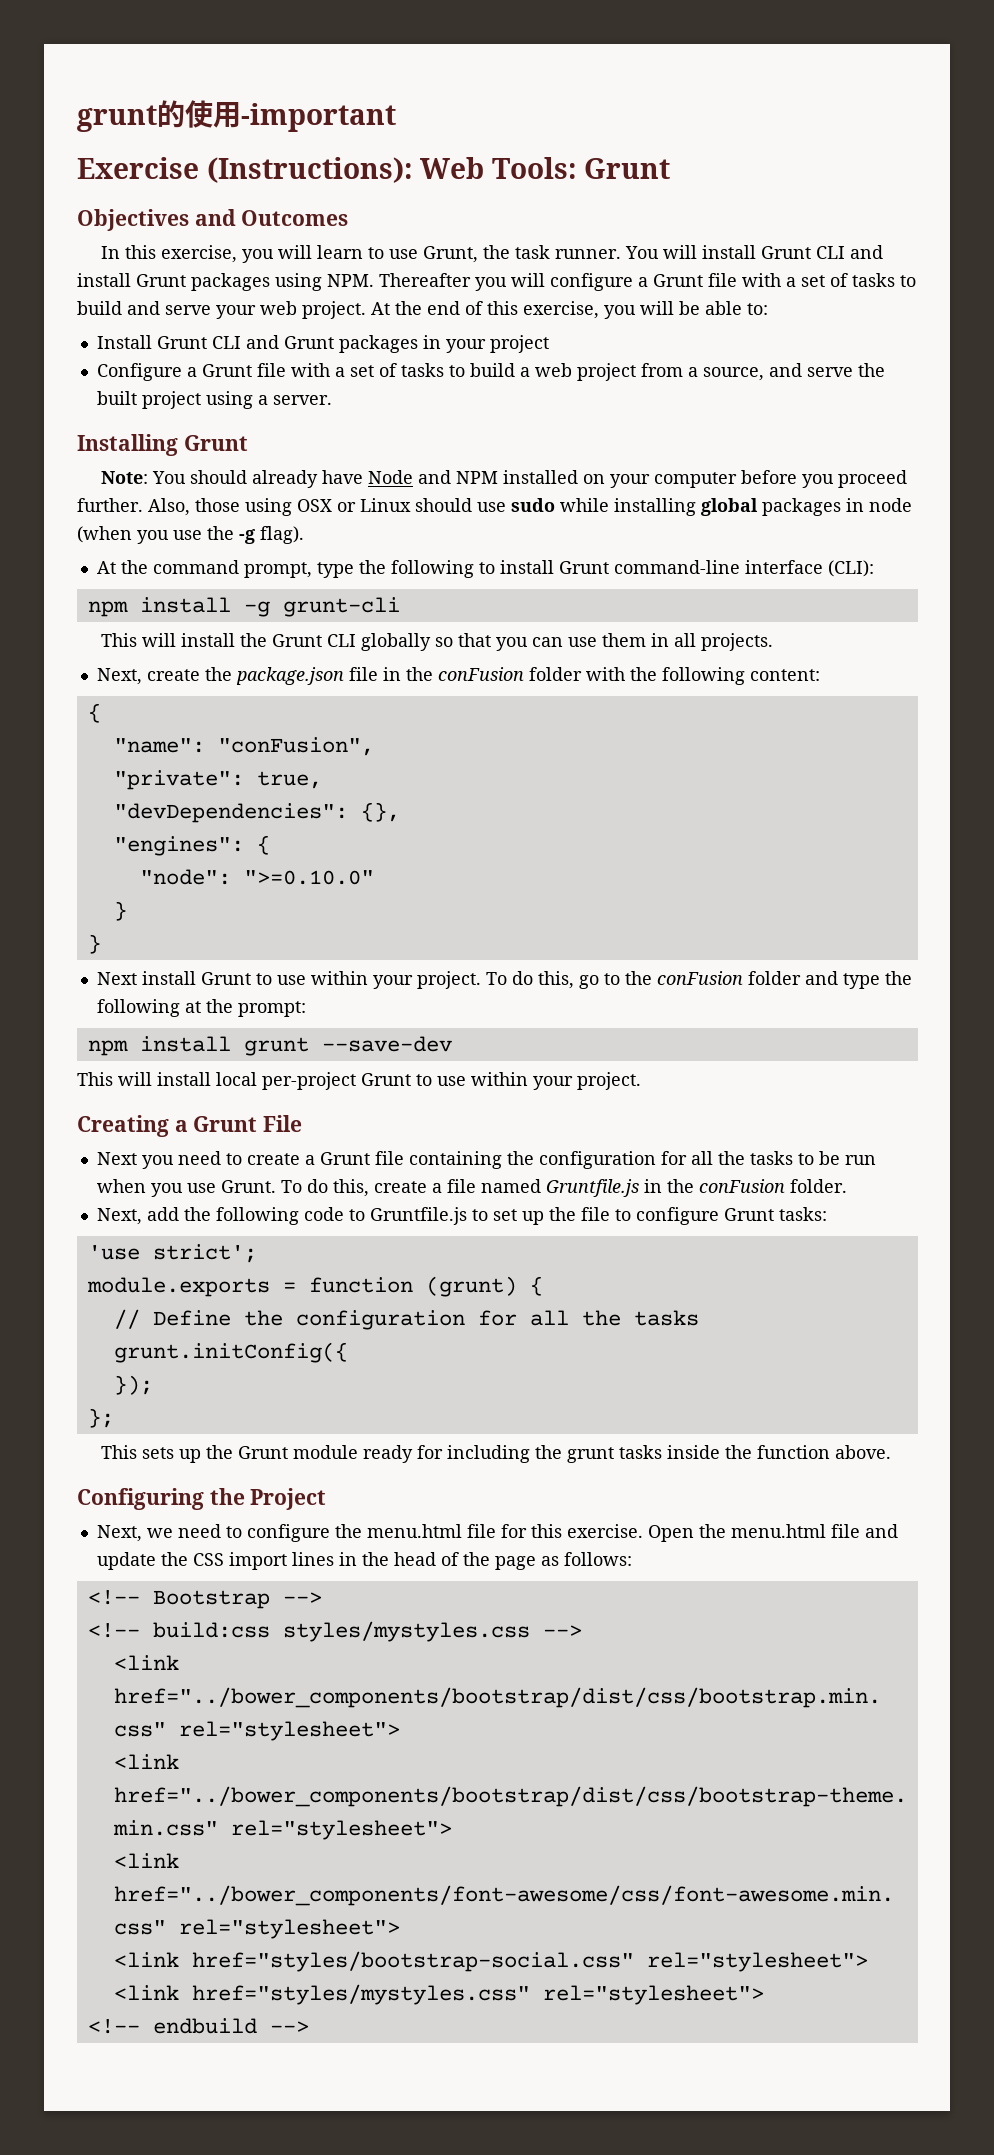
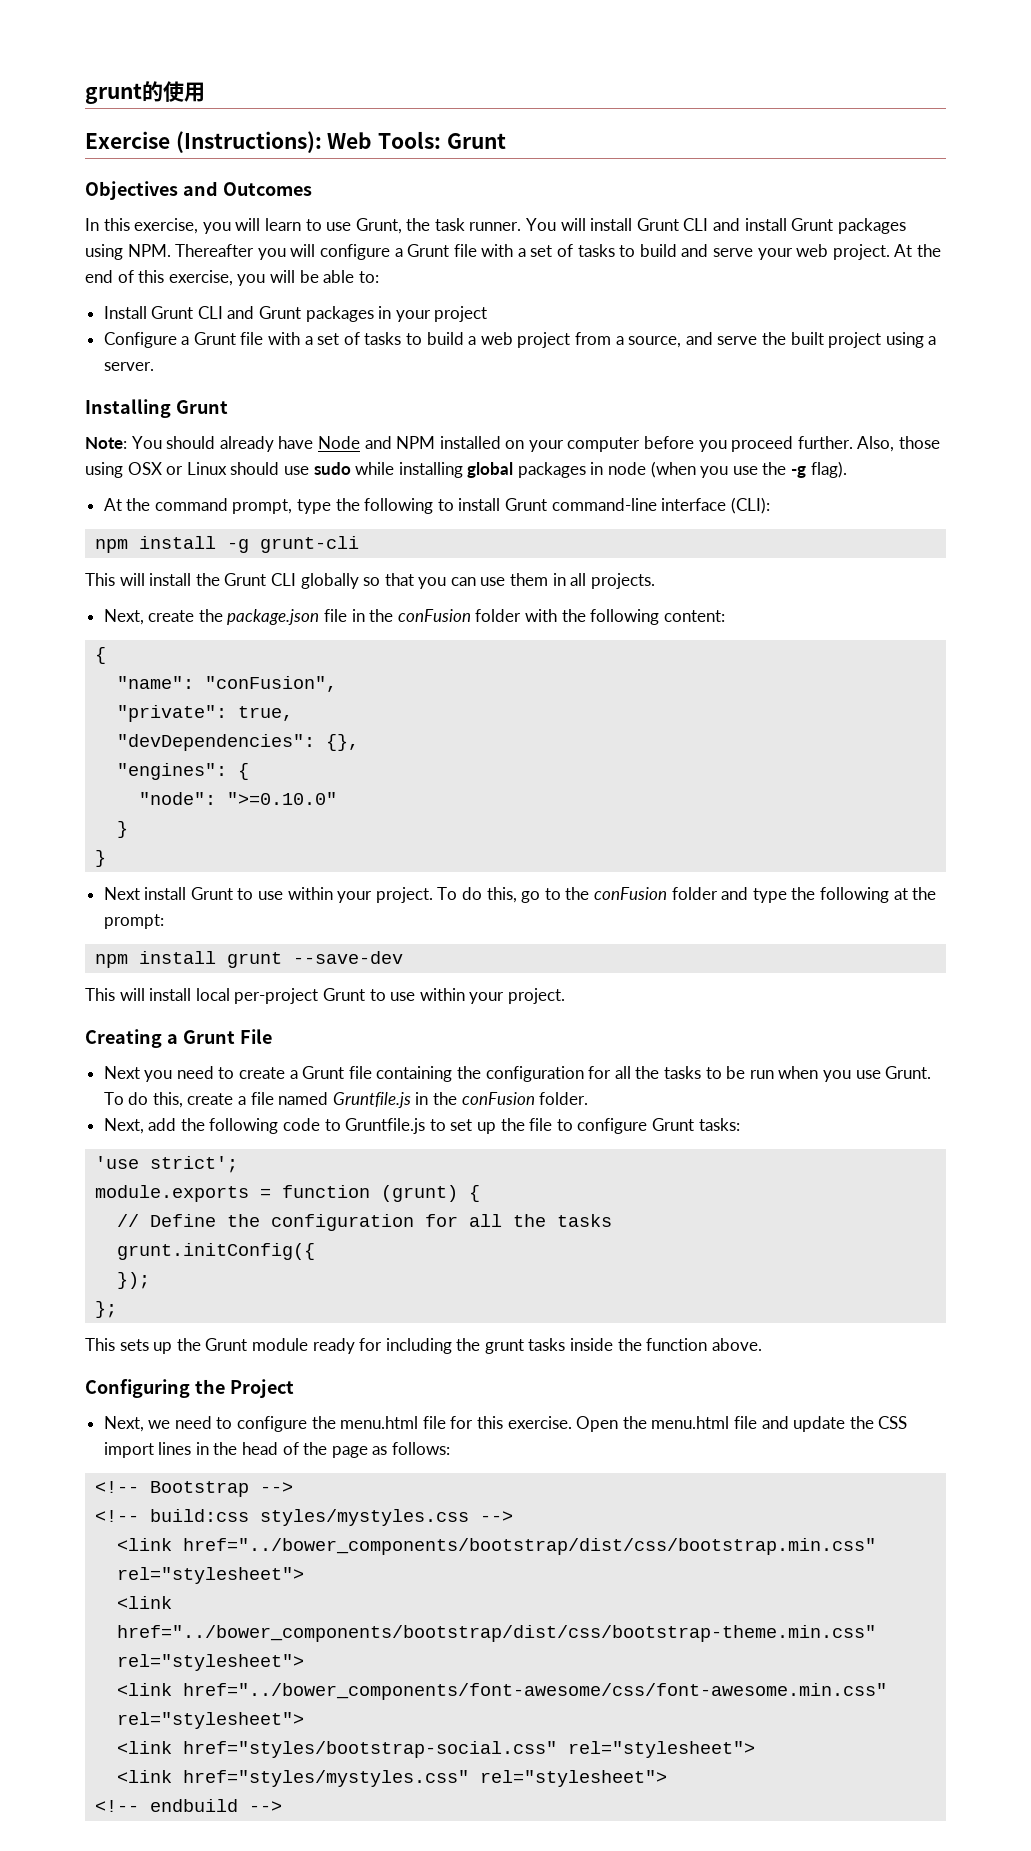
- grunt的使用-important
+ grunt的使用

